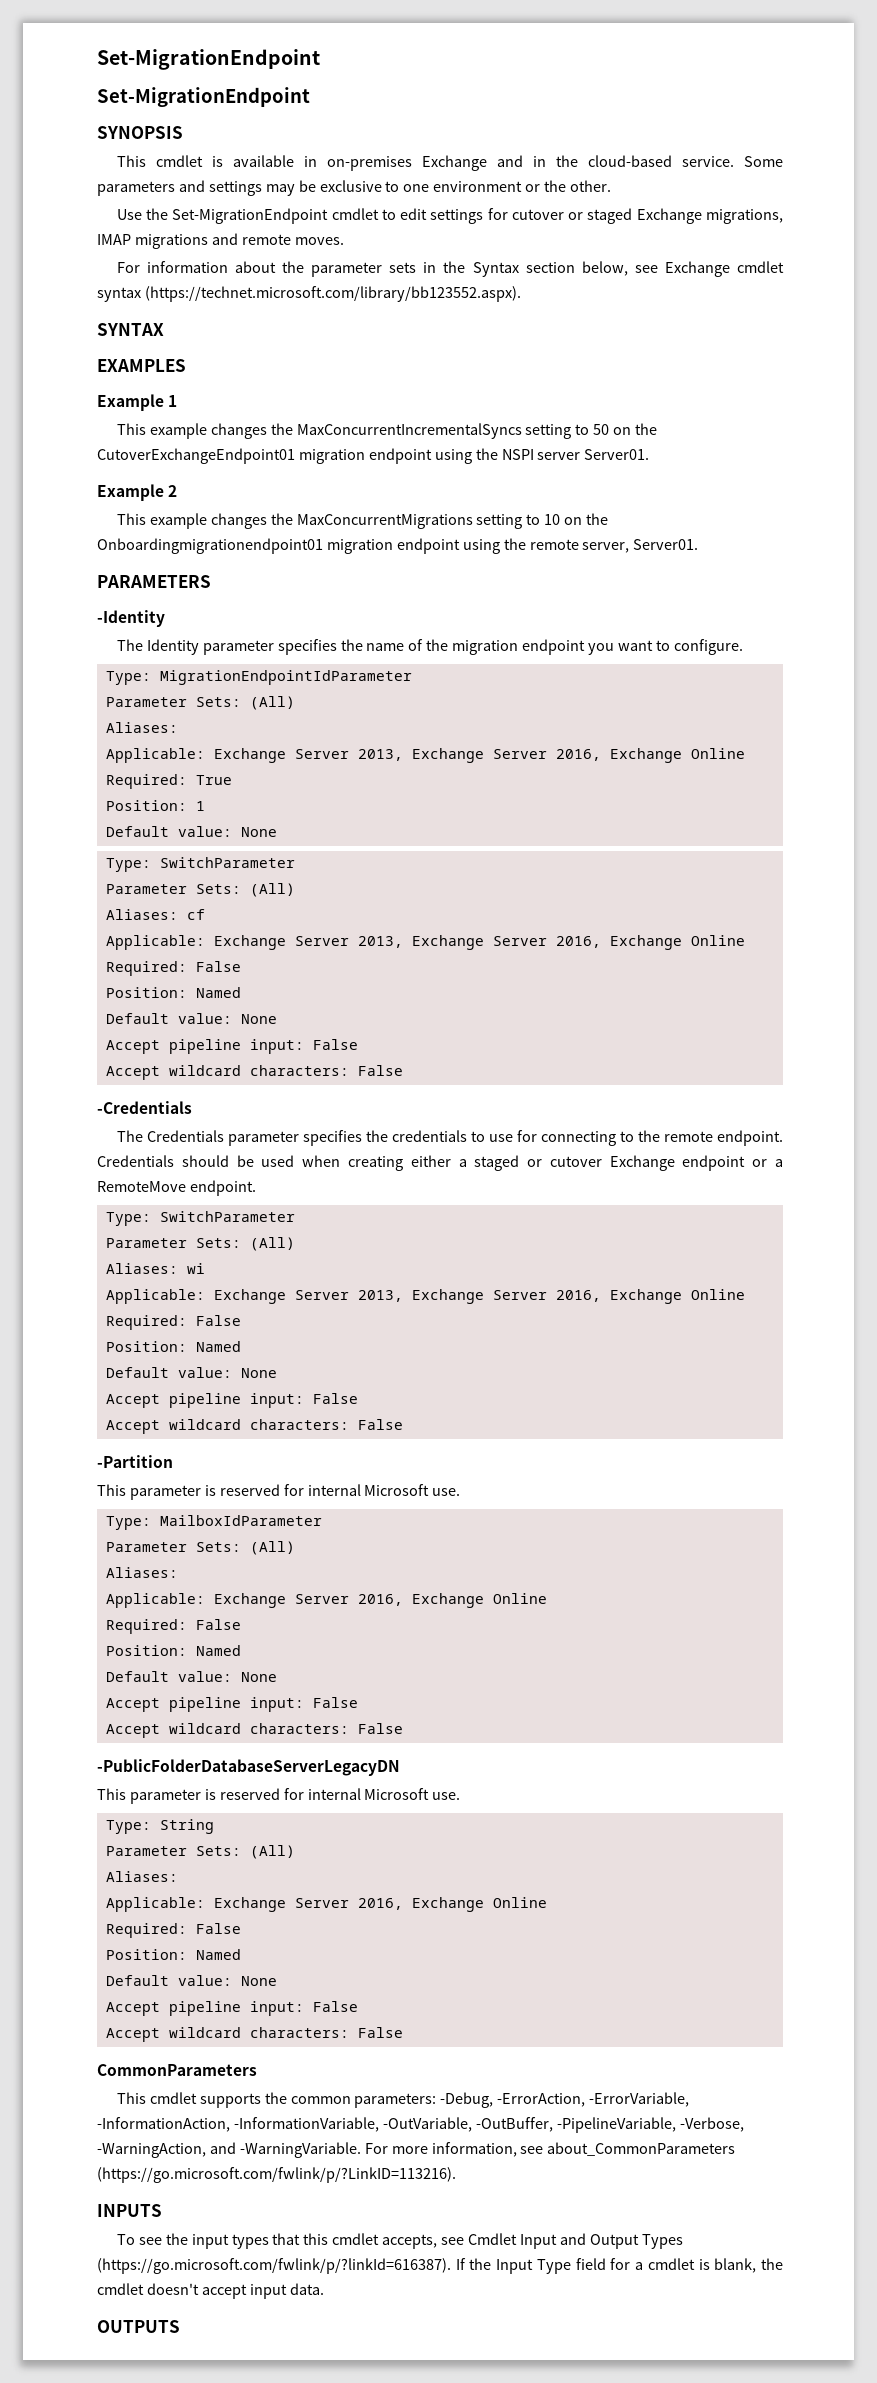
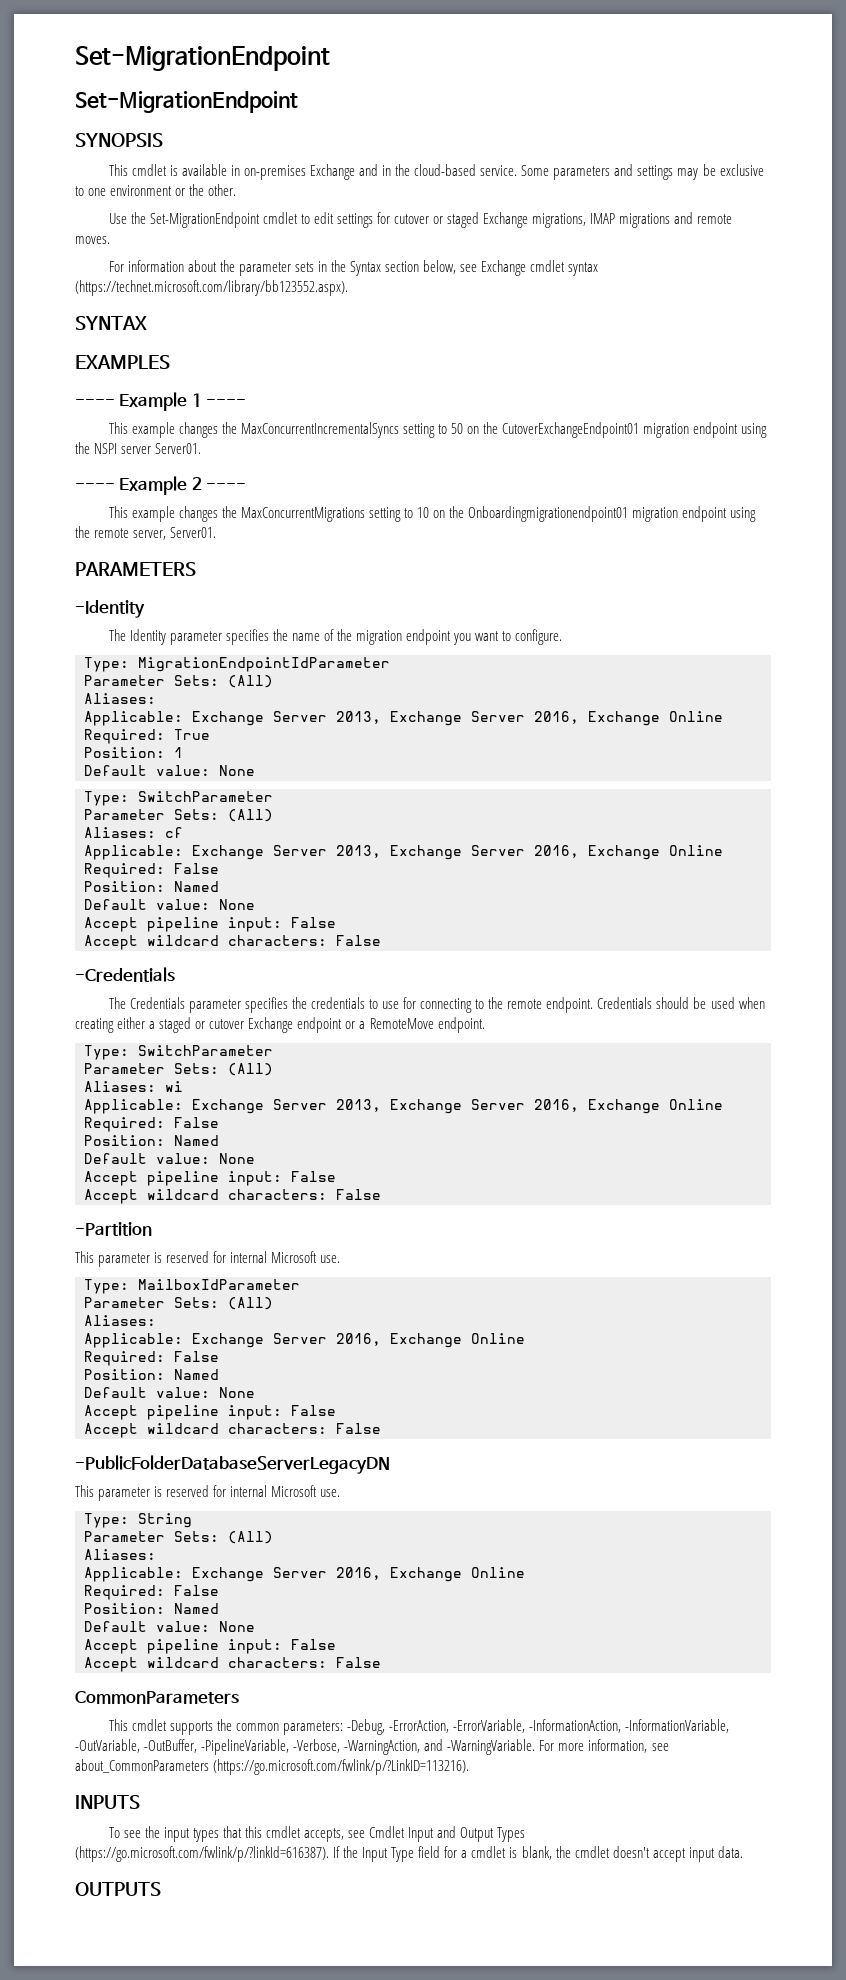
- Example 1
+ ---- Example 1 ----
- Example 2
+ ---- Example 2 ----

